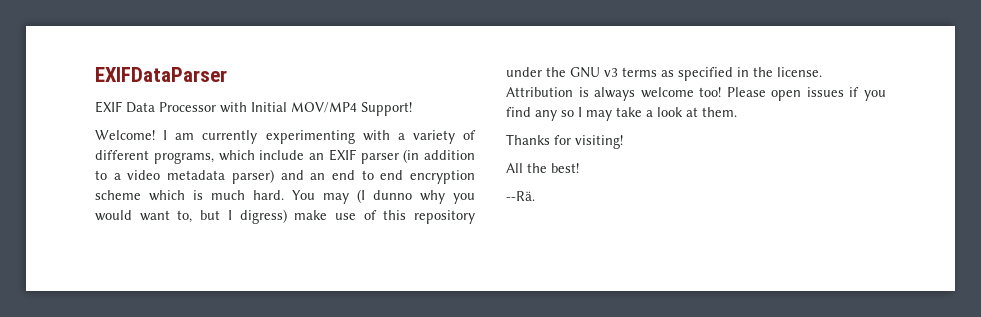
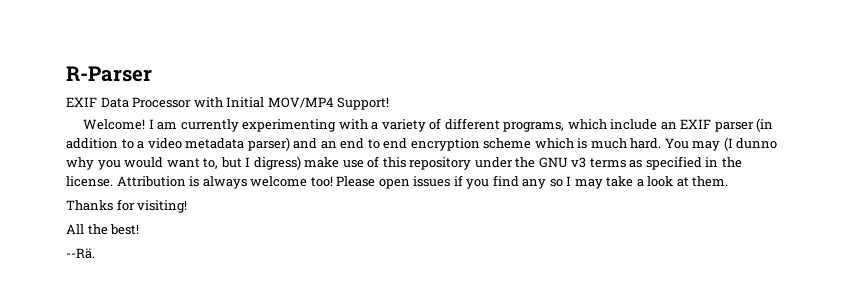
- EXIFDataParser
+ R-Parser

